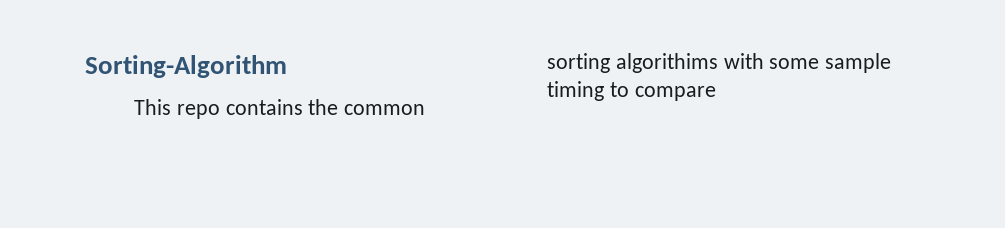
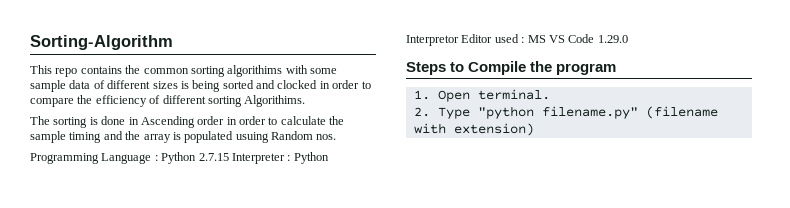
- This repo contains the common sorting algorithims with some sample timing to compare
+ This repo contains the common sorting algorithims with some sample data of different sizes is being sorted and clocked in order to compare the efficiency of different sorting Algorithims.
+ The sorting is done in Ascending order in order to calculate the sample timing and the array is populated usuing Random nos.
+ Programming Language : Python 2.7.15 Interpreter : Python Interpretor Editor used : MS VS Code 1.29.0
+ Steps to Compile the program
+ 1. Open terminal.
+ 2. Type "python filename.py" (filename with extension)

